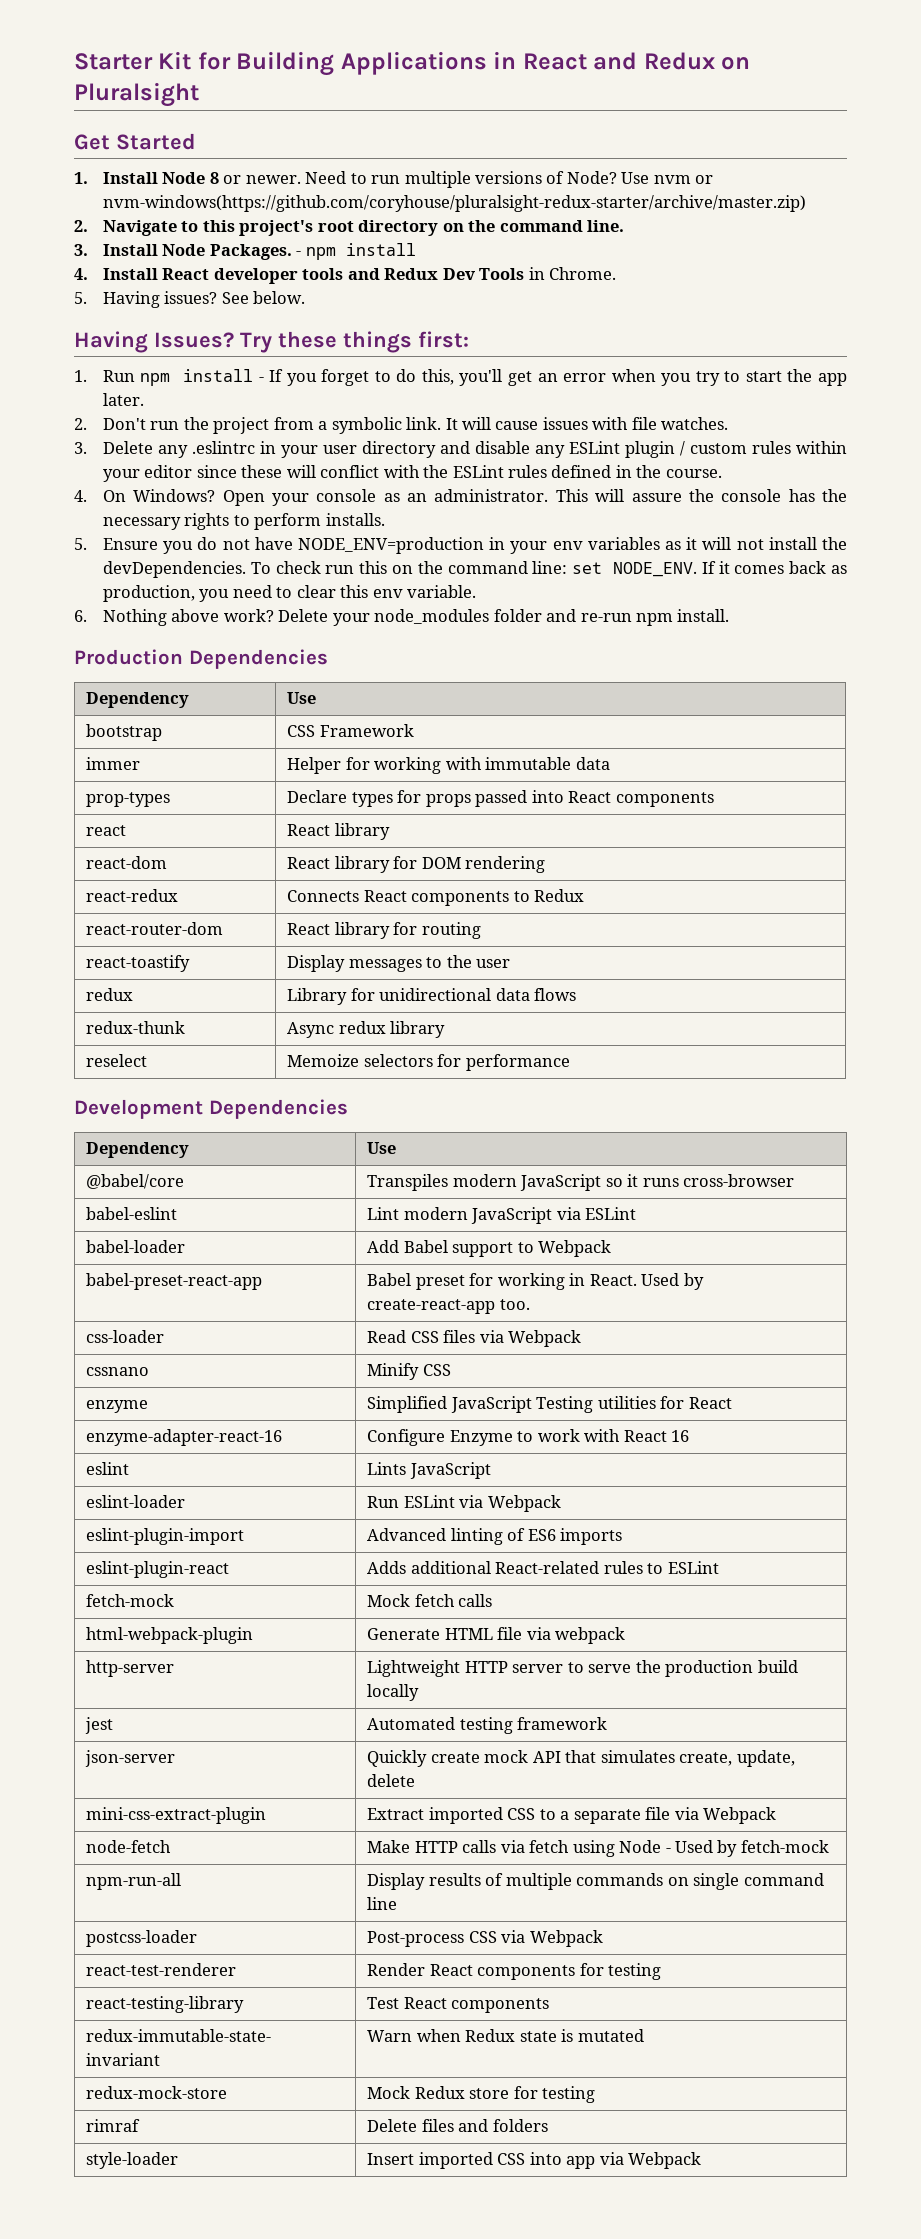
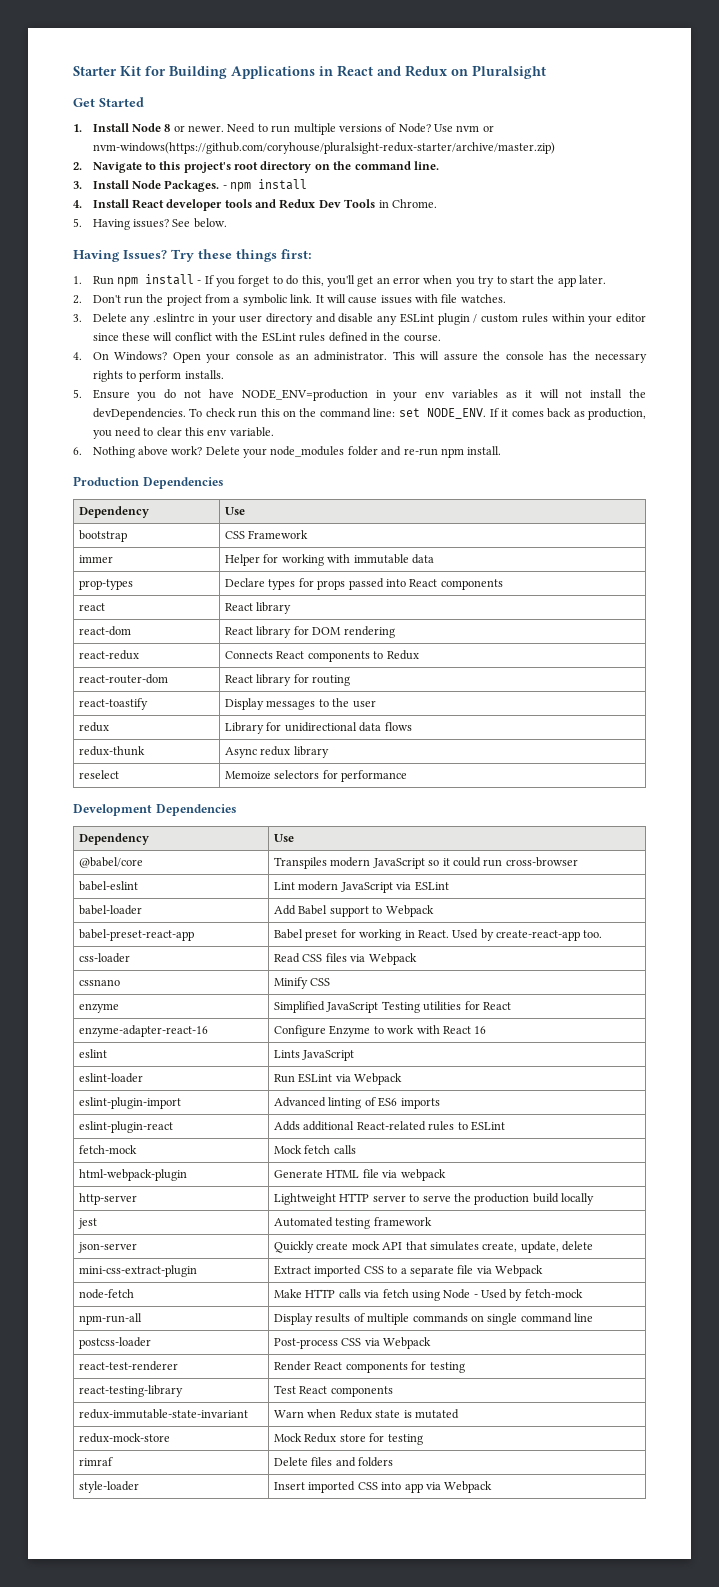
- @babel/core | Transpiles modern JavaScript so it runs cross-browser
+ @babel/core | Transpiles modern JavaScript so it could run cross-browser

